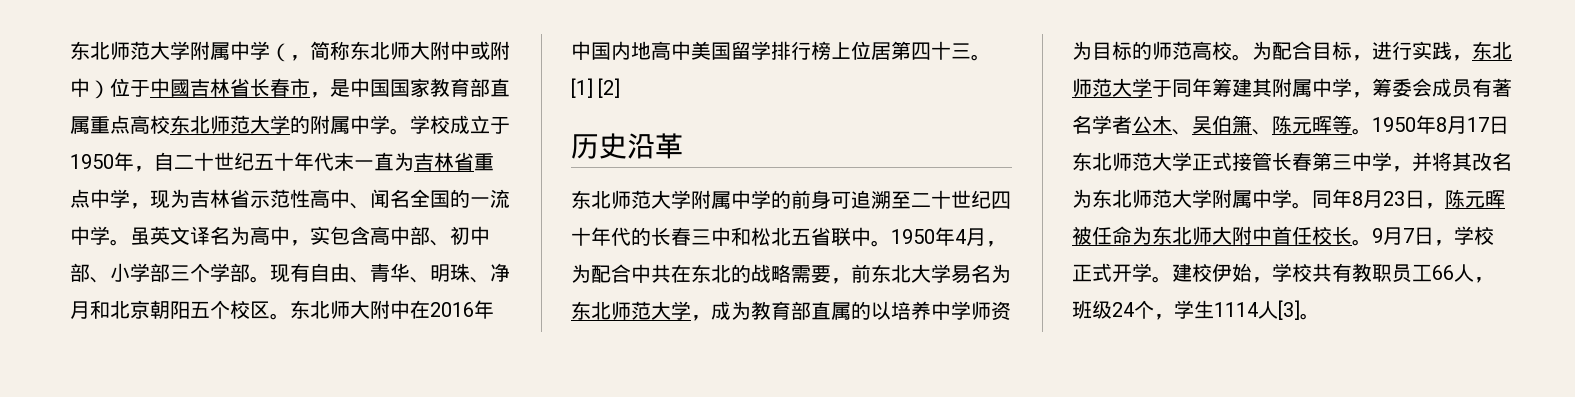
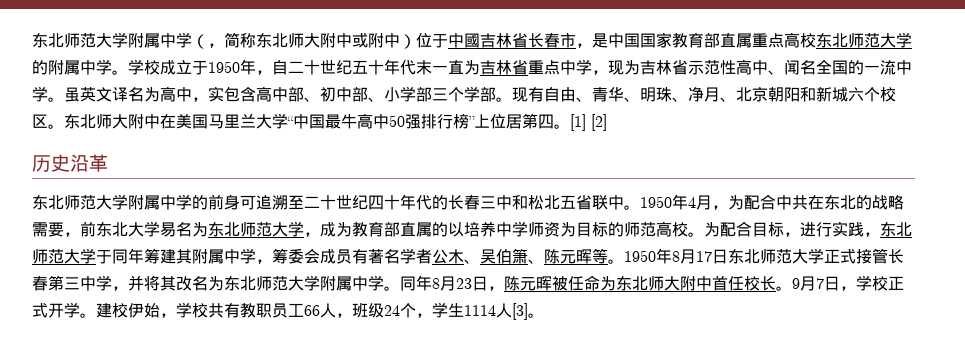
- 现有自由、青华、明珠、净月和北京朝阳五个校区。
+ 现有自由、青华、明珠、净月、北京朝阳和新城六个校区。
- 东北师大附中在2016年中国内地高中美国留学排行榜上位居第四十三。
+ 东北师大附中在美国马里兰大学“中国最牛高中50强排行榜”上位居第四。

